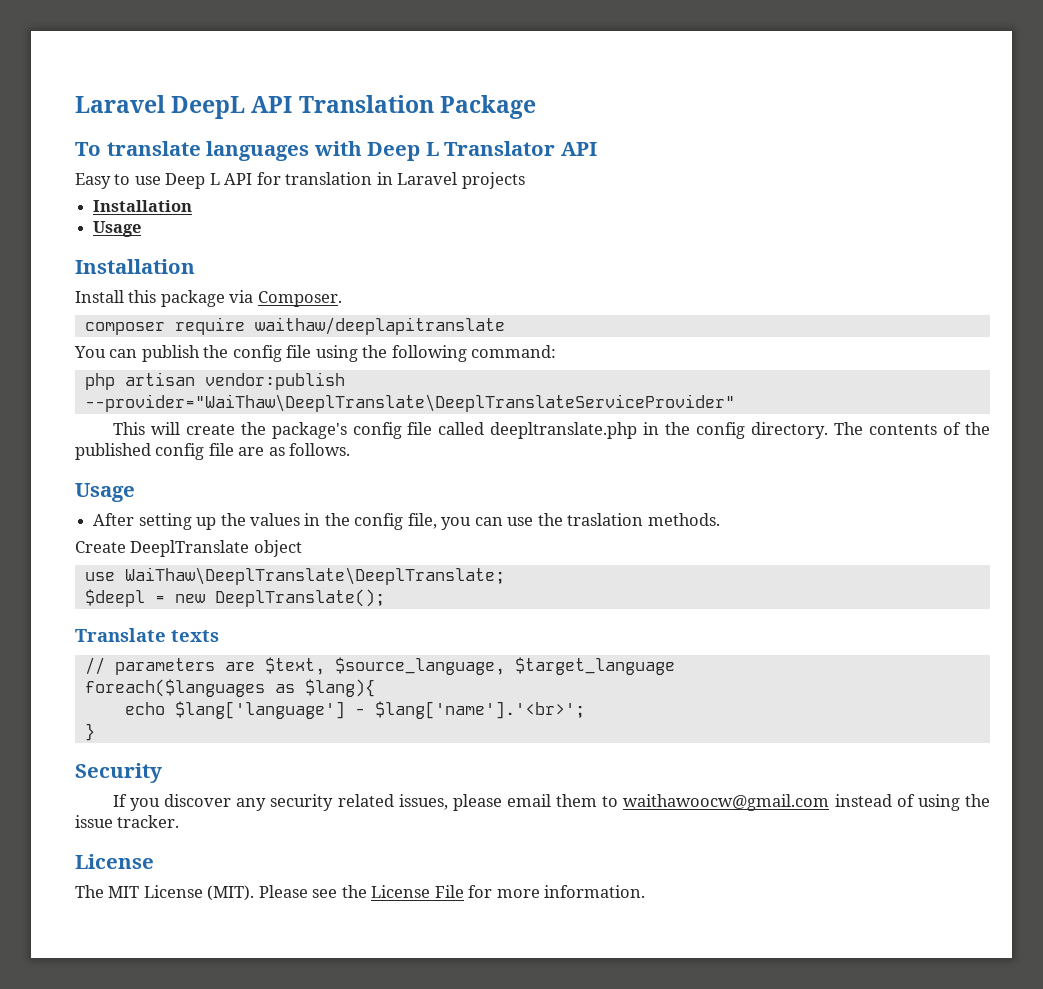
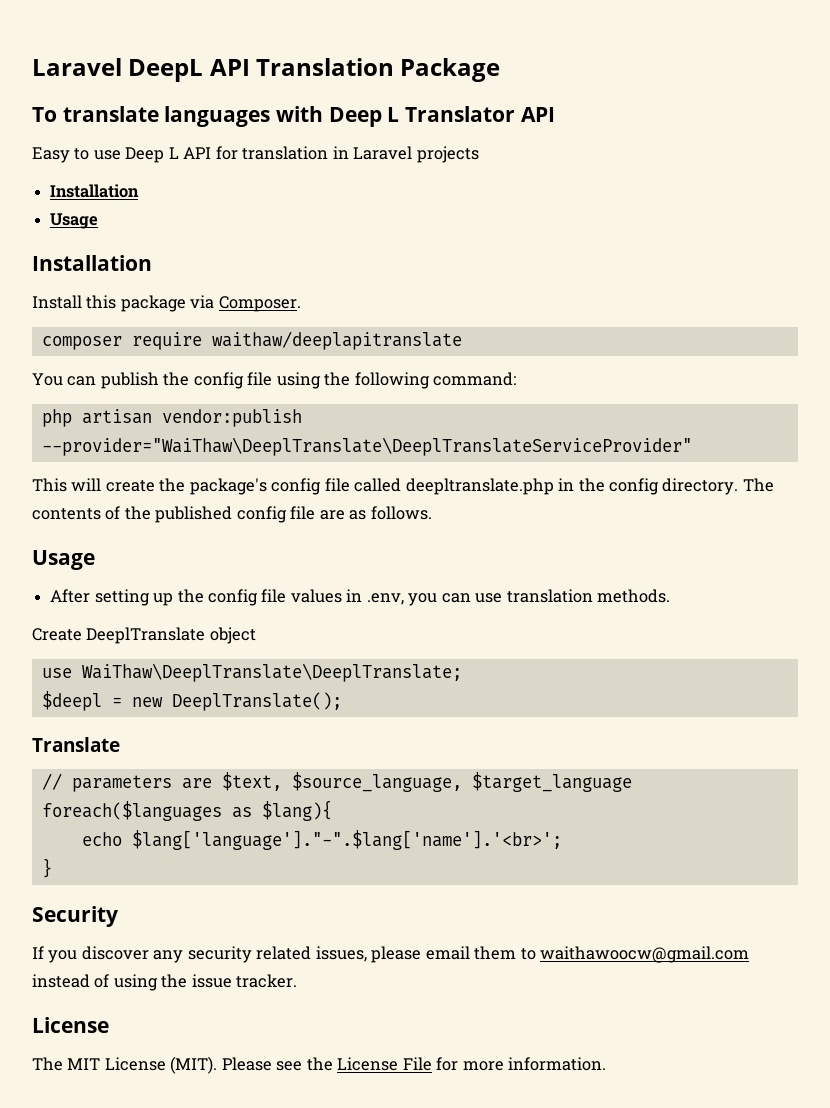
- After setting up the values in the config file, you can use the traslation methods.
+ After setting up the config file values in .env, you can use translation methods.
- Translate texts
+ Translate
- echo $lang['language'] - $lang['name'].'<br>';
+ echo $lang['language']."-".$lang['name'].'<br>';

